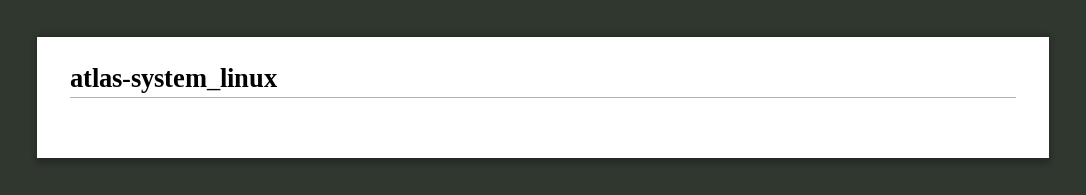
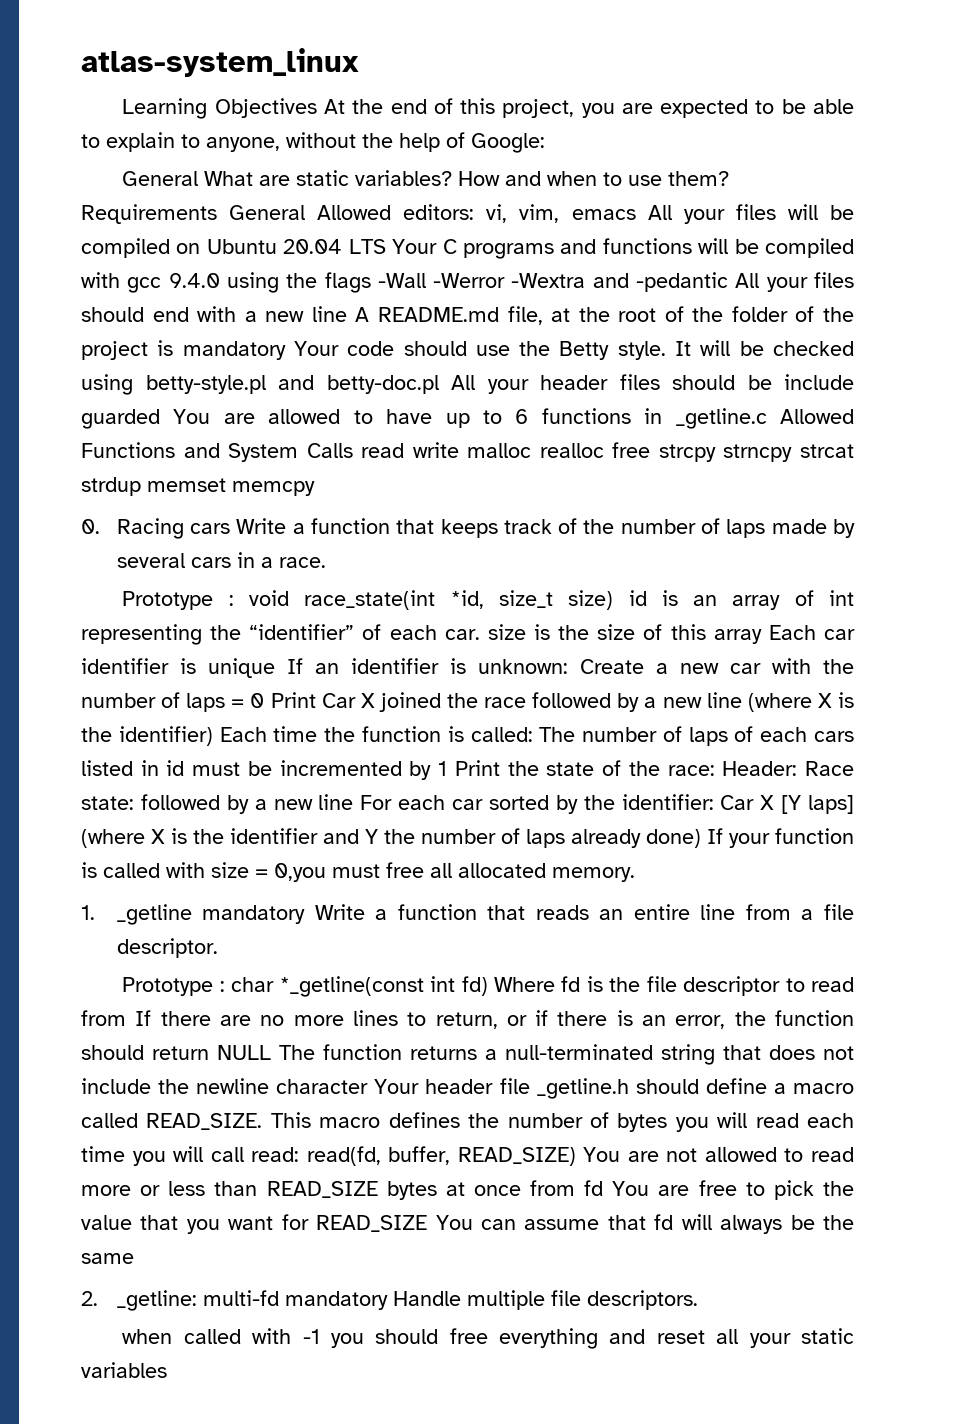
+ Learning Objectives At the end of this project, you are expected to be able to explain to anyone, without the help of Google:
+ General What are static variables? How and when to use them? Requirements General Allowed editors: vi, vim, emacs All your files will be compiled on Ubuntu 20.04 LTS Your C programs and functions will be compiled with gcc 9.4.0 using the flags -Wall -Werror -Wextra and -pedantic All your files should end with a new line A README.md file, at the root of the folder of the project is mandatory Your code should use the Betty style. It will be checked using betty-style.pl and betty-doc.pl All your header files should be include guarded You are allowed to have up to 6 functions in _getline.c Allowed Functions and System Calls read write malloc realloc free strcpy strncpy strcat strdup memset memcpy
+ 0. Racing cars Write a function that keeps track of the number of laps made by several cars in a race.
+ Prototype : void race_state(int *id, size_t size) id is an array of int representing the “identifier” of each car. size is the size of this array Each car identifier is unique If an identifier is unknown: Create a new car with the number of laps = 0 Print Car X joined the race followed by a new line (where X is the identifier) Each time the function is called: The number of laps of each cars listed in id must be incremented by 1 Print the state of the race: Header: Race state: followed by a new line For each car sorted by the identifier: Car X [Y laps] (where X is the identifier and Y the number of laps already done) If your function is called with size = 0,you must free all allocated memory.
+ 1. _getline mandatory Write a function that reads an entire line from a file descriptor.
+ Prototype : char *_getline(const int fd) Where fd is the file descriptor to read from If there are no more lines to return, or if there is an error, the function should return NULL The function returns a null-terminated string that does not include the newline character Your header file _getline.h should define a macro called READ_SIZE. This macro defines the number of bytes you will read each time you will call read: read(fd, buffer, READ_SIZE) You are not allowed to read more or less than READ_SIZE bytes at once from fd You are free to pick the value that you want for READ_SIZE You can assume that fd will always be the same
+ 2. _getline: multi-fd mandatory Handle multiple file descriptors.
+ when called with -1 you should free everything and reset all your static variables

